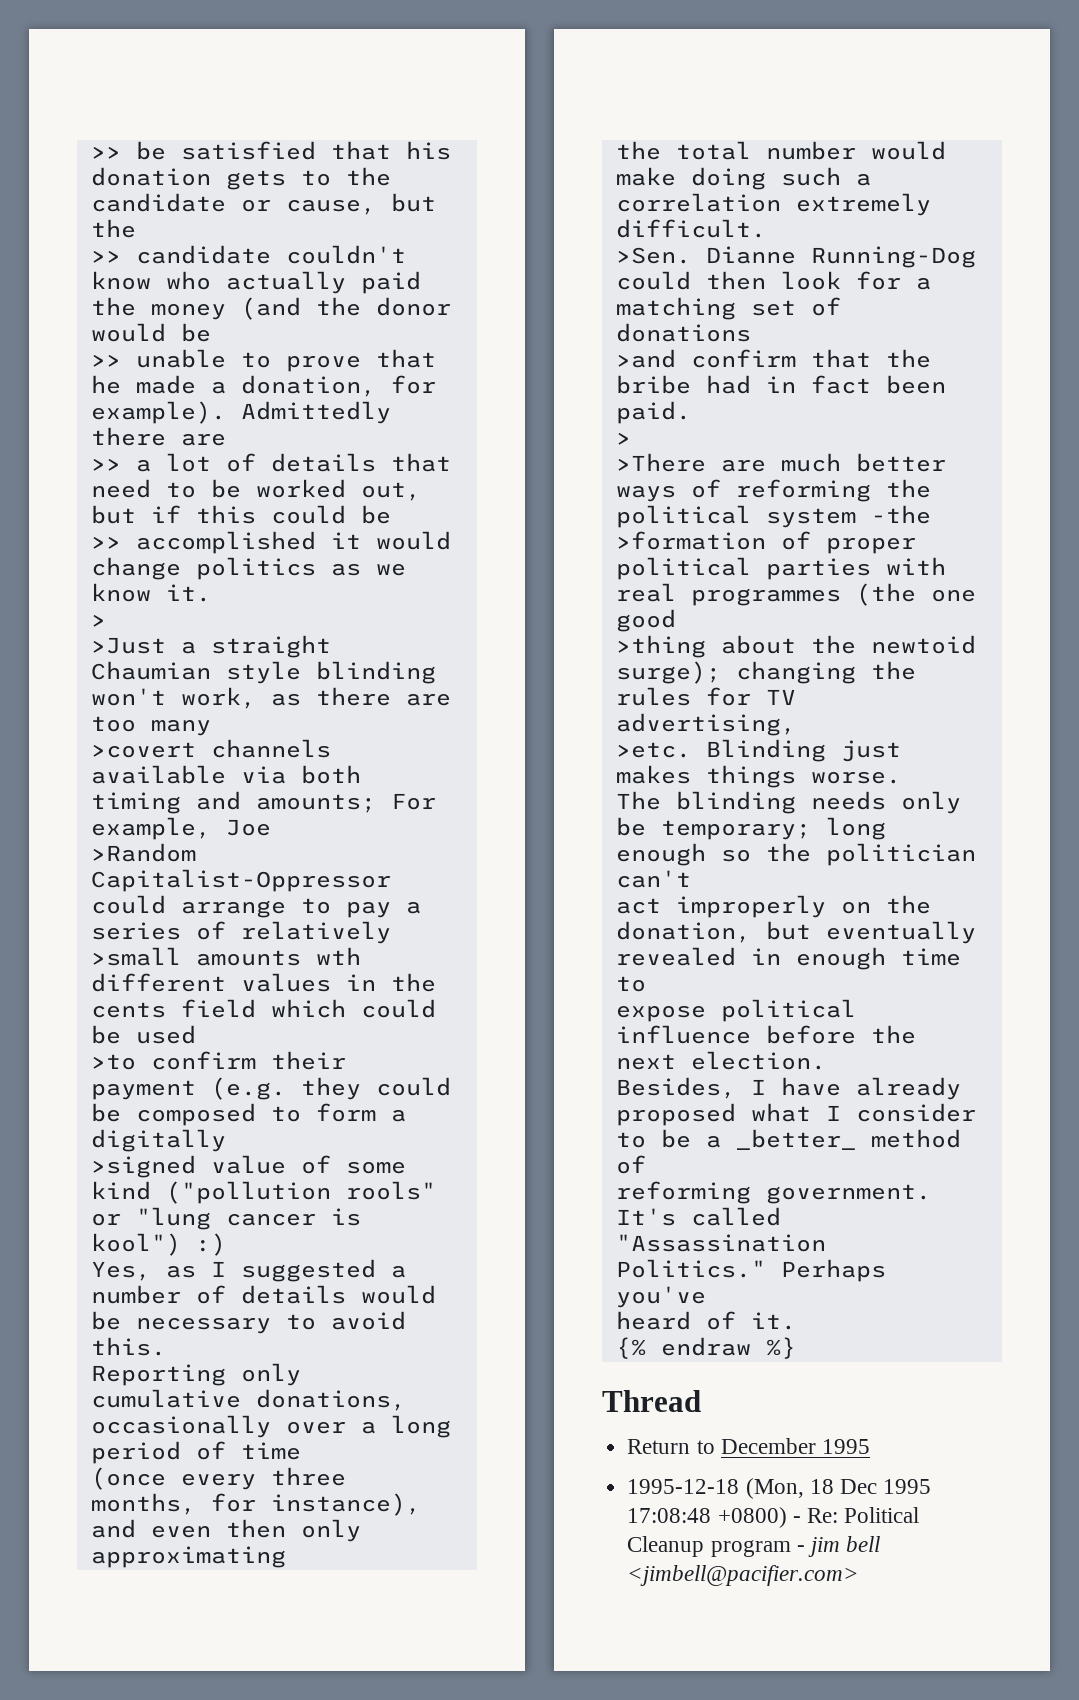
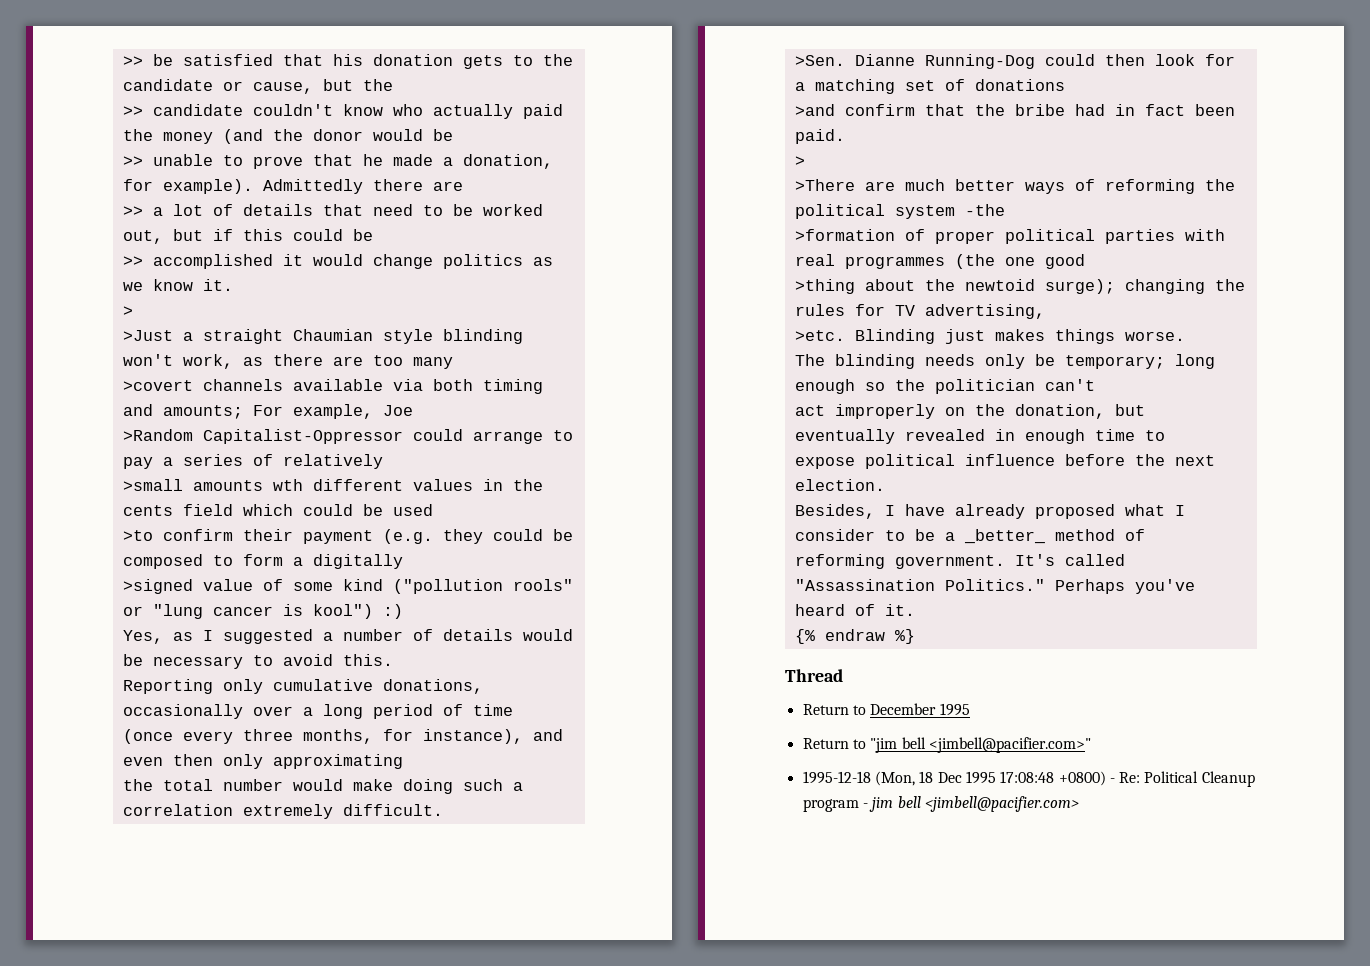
+ Return to "jim bell <jimbell@pacifier.com>"

